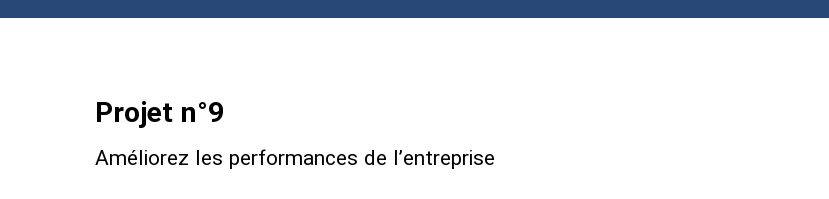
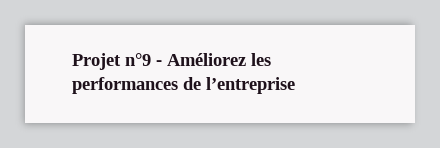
- Projet n°9
- Améliorez les performances de l’entreprise
+ Projet n°9 - Améliorez les performances de l’entreprise

